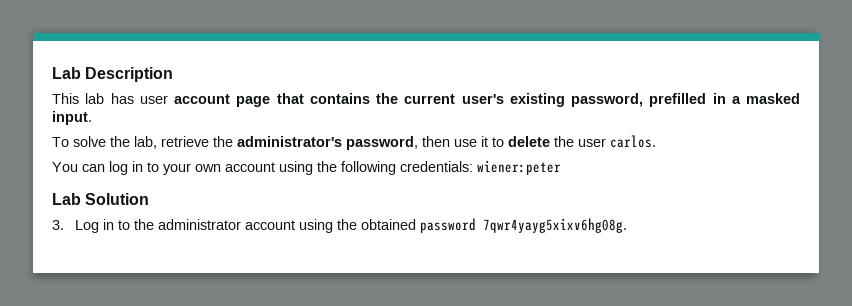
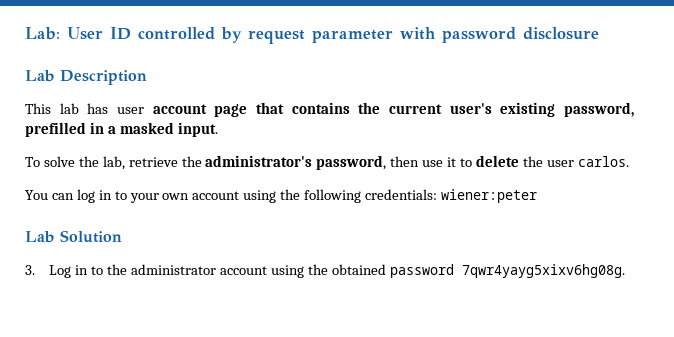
+ Lab: User ID controlled by request parameter with password disclosure

